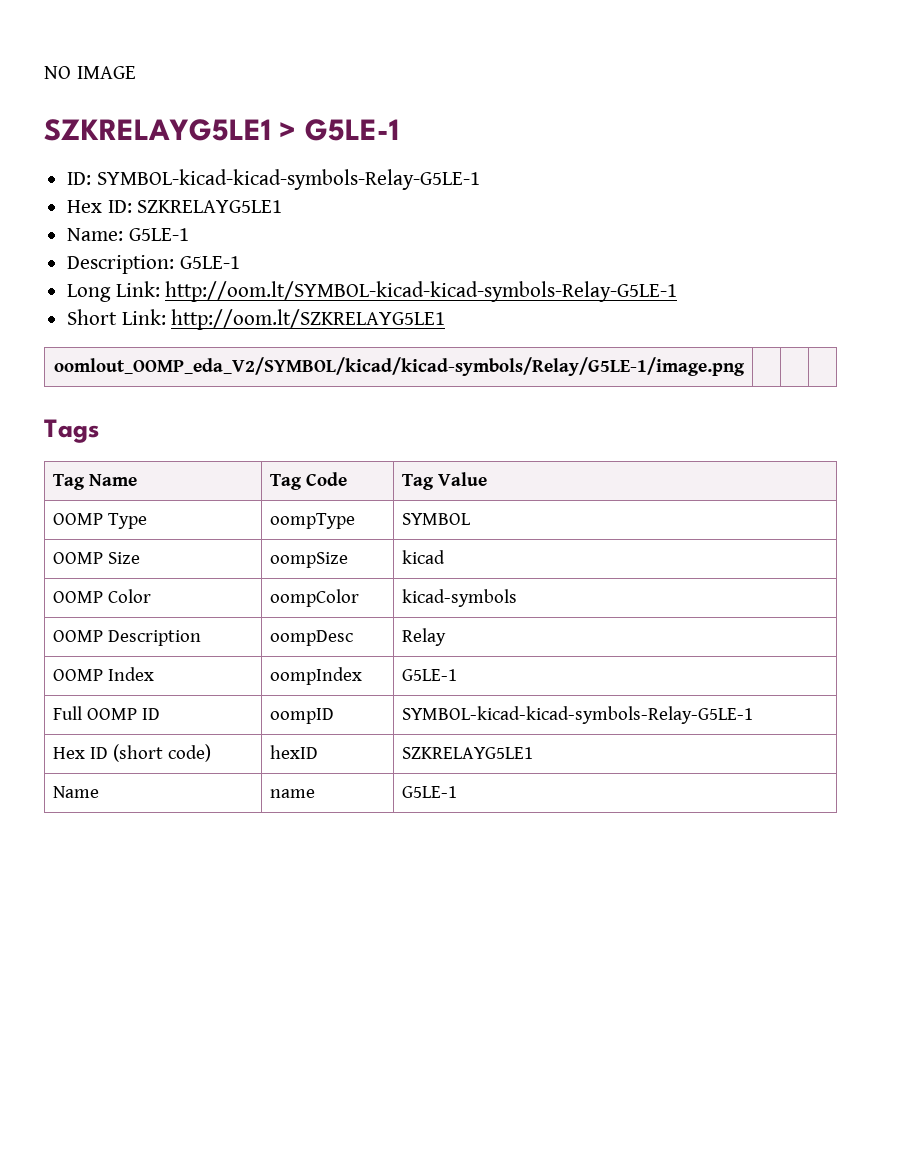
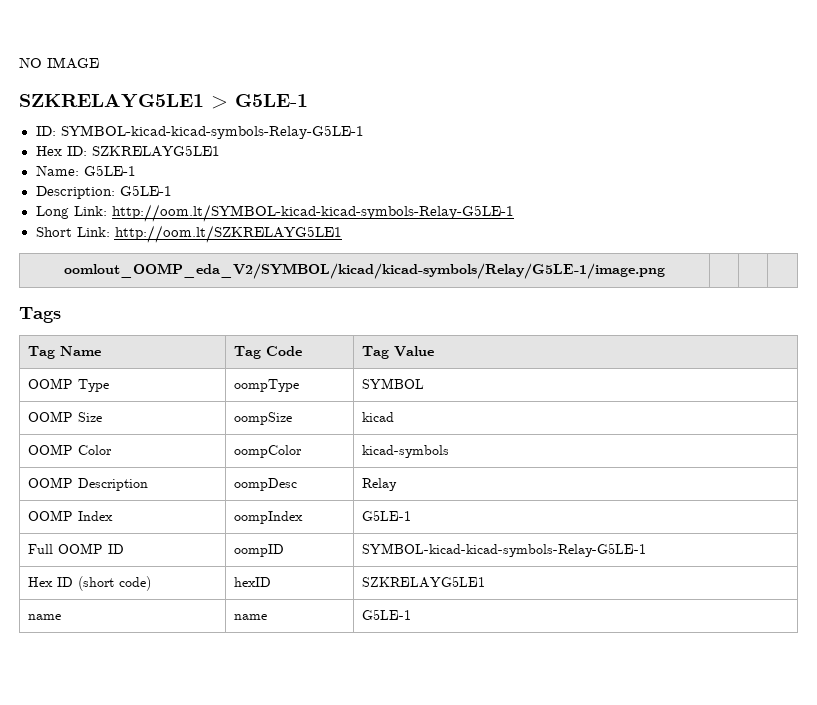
- Name | name | G5LE-1
+ name | name | G5LE-1

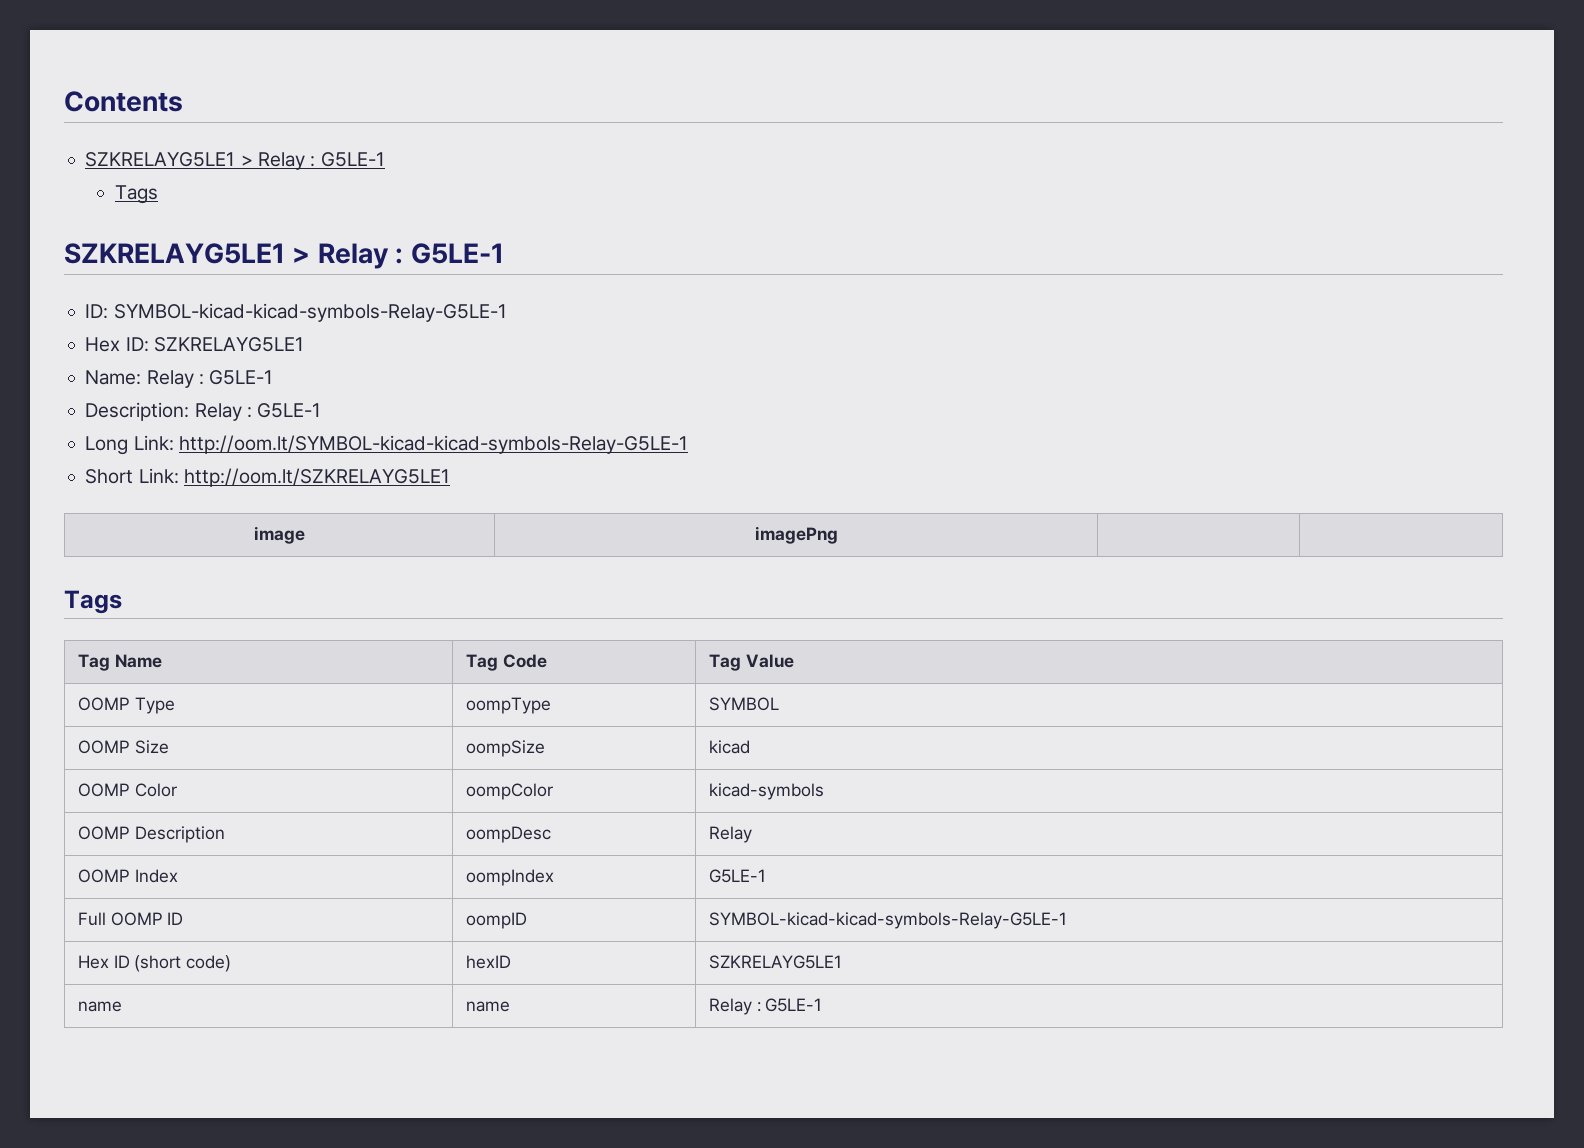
- NO IMAGE
- SZKRELAYG5LE1 > G5LE-1
+ Contents
+ SZKRELAYG5LE1 > Relay : G5LE-1
+ Tags
+ SZKRELAYG5LE1 > Relay : G5LE-1
- Name: G5LE-1
+ Name: Relay : G5LE-1
- Description: G5LE-1
+ Description: Relay : G5LE-1
- oomlout_OOMP_eda_V2/SYMBOL/kicad/kicad-symbols/Relay/G5LE-1/image.png | | |
+ image | imagePng | |
- name | name | G5LE-1
+ name | name | Relay : G5LE-1

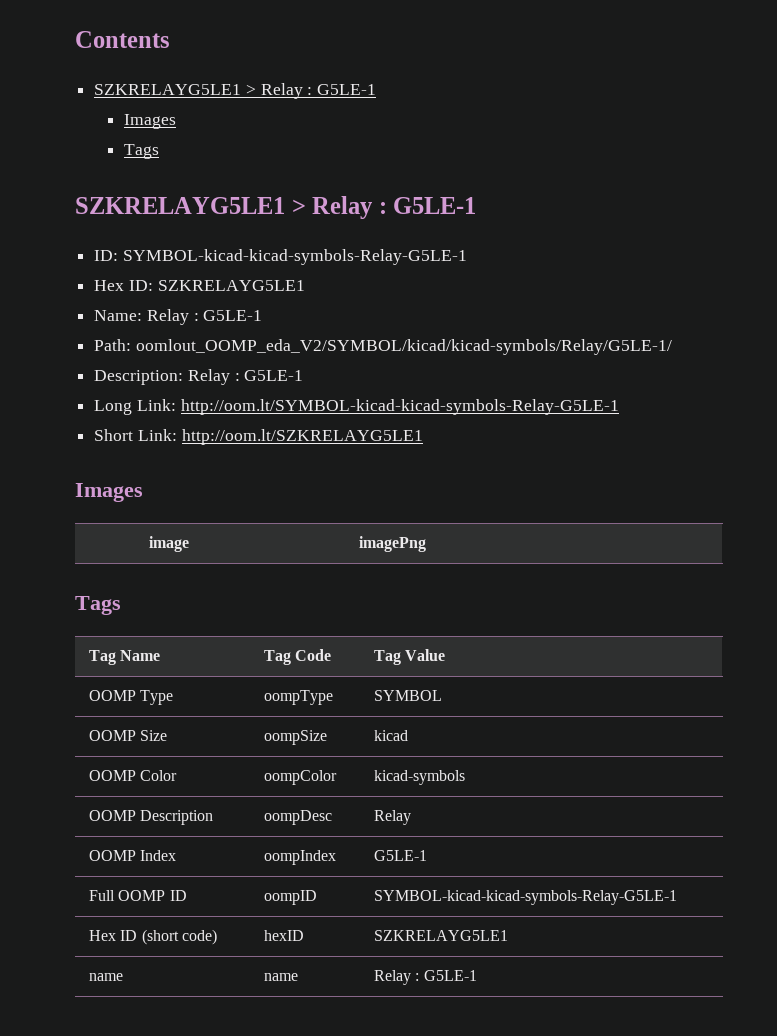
  Contents
  SZKRELAYG5LE1 > Relay : G5LE-1
+ Images
+ Path: oomlout_OOMP_eda_V2/SYMBOL/kicad/kicad-symbols/Relay/G5LE-1/
  Short Link: http://oom.lt/SZKRELAYG5LE1
+ Images

